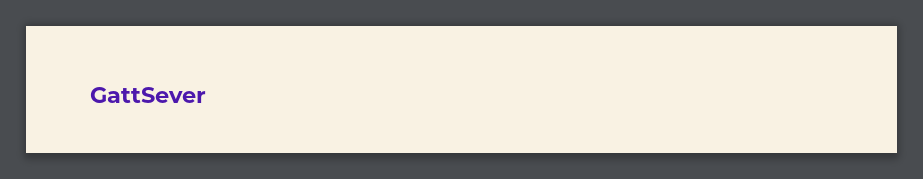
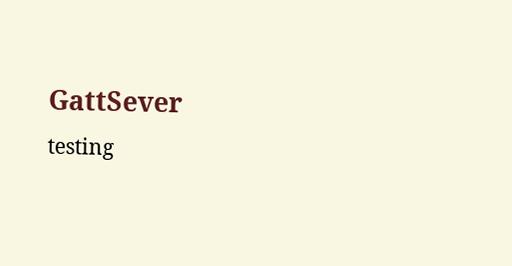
+ testing

